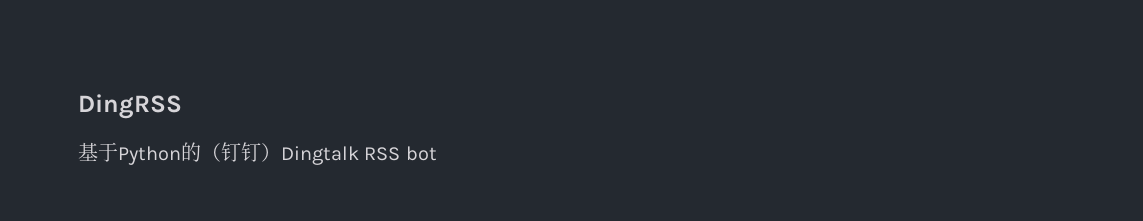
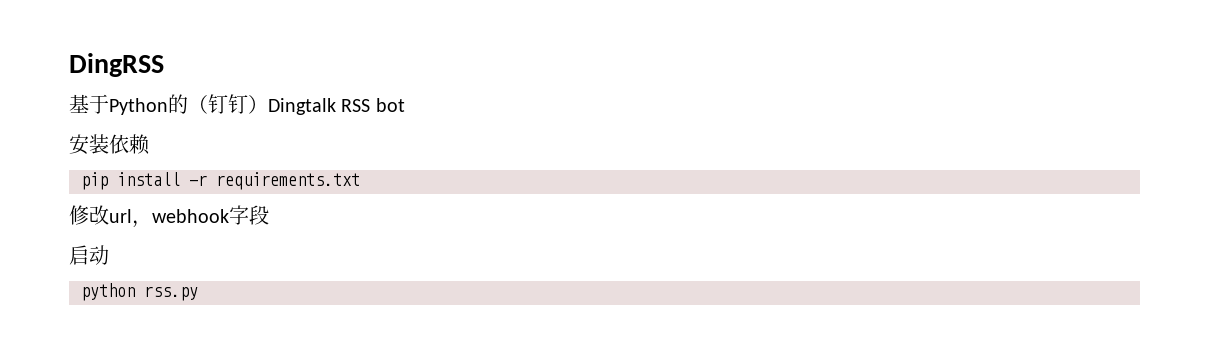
+ 安装依赖
+ pip install -r requirements.txt
+ 修改url，webhook字段
+ 启动
+ python rss.py

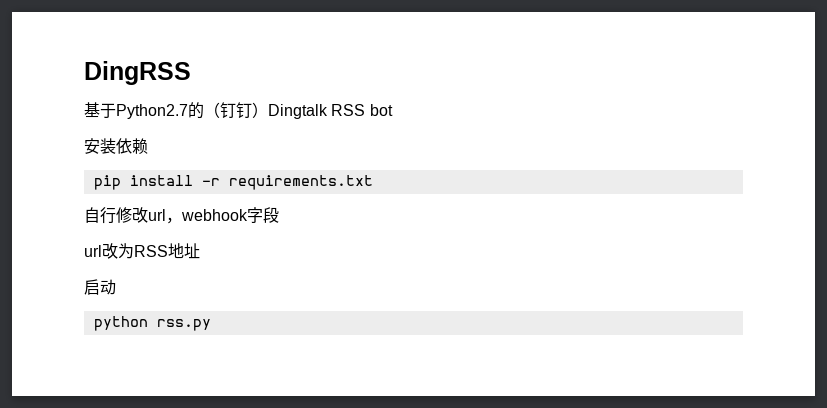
- 基于Python的（钉钉）Dingtalk RSS bot
+ 基于Python2.7的（钉钉）Dingtalk RSS bot
- 修改url，webhook字段
+ 自行修改url，webhook字段
+ url改为RSS地址

